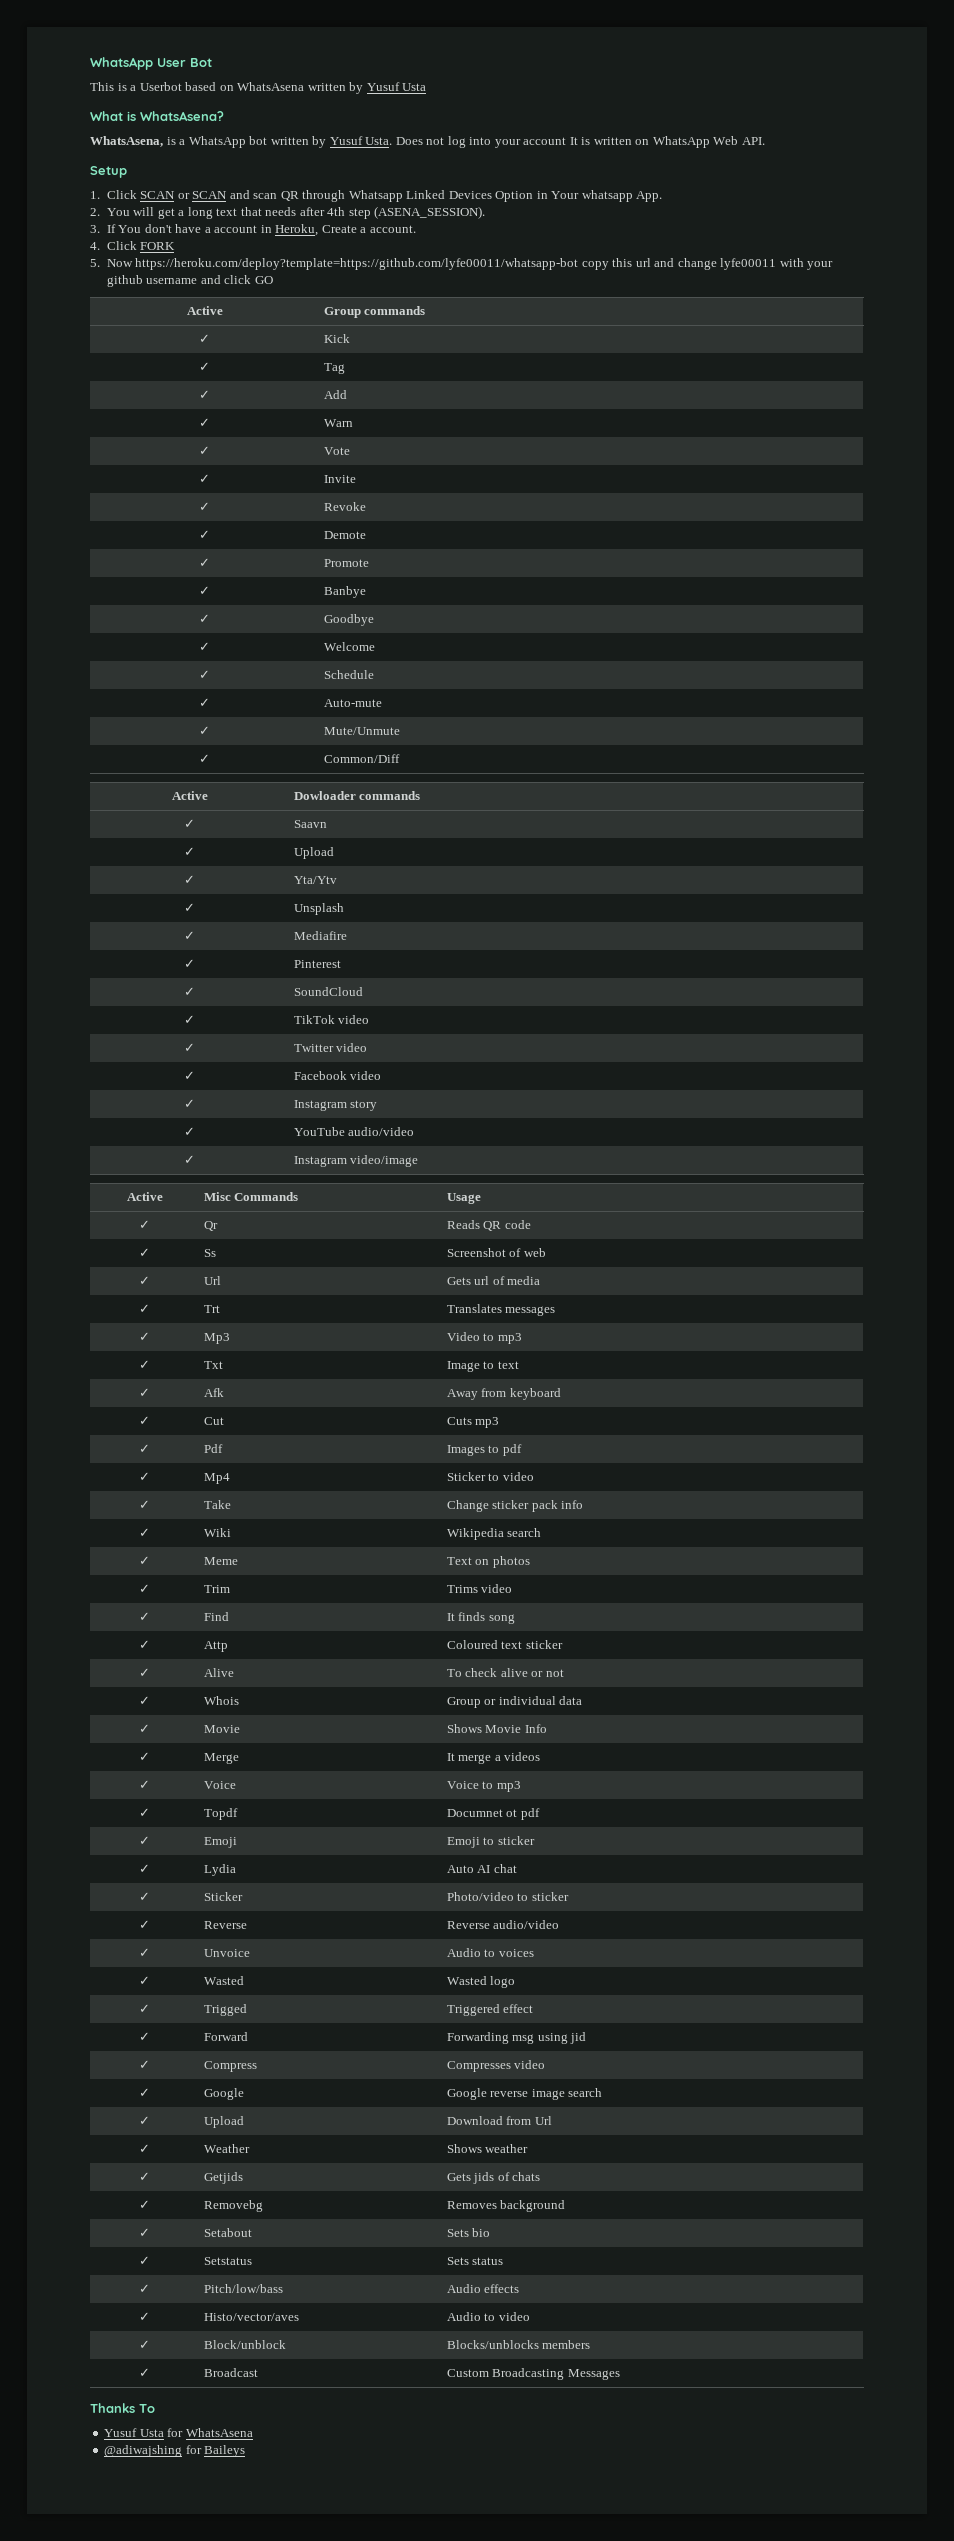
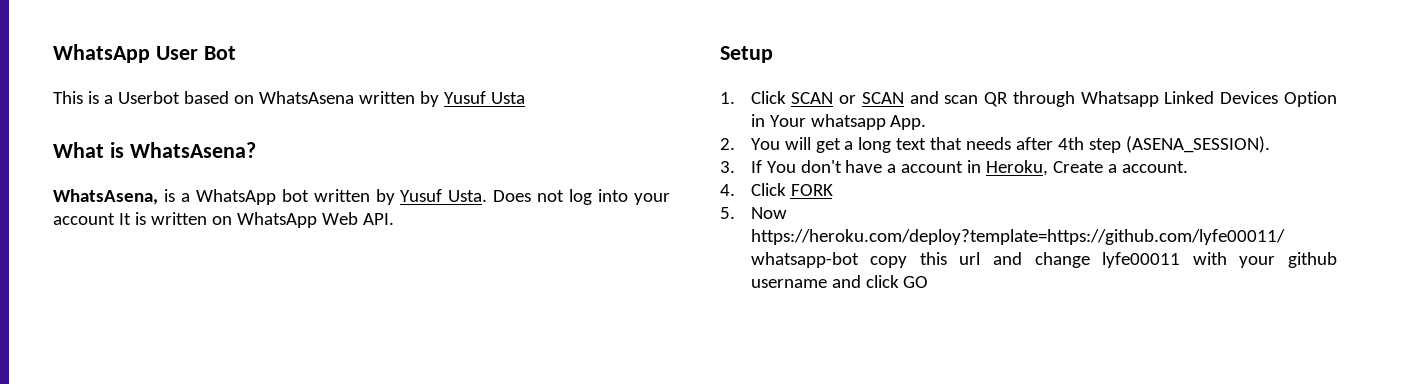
- Active | Group commands
- ✓ | Kick
- ✓ | Tag
- ✓ | Add
- ✓ | Warn
- ✓ | Vote
- ✓ | Invite
- ✓ | Revoke
- ✓ | Demote
- ✓ | Promote
- ✓ | Banbye
- ✓ | Goodbye
- ✓ | Welcome
- ✓ | Schedule
- ✓ | Auto-mute
- ✓ | Mute/Unmute
- ✓ | Common/Diff
- Active | Dowloader commands
- ✓ | Saavn
- ✓ | Upload
- ✓ | Yta/Ytv
- ✓ | Unsplash
- ✓ | Mediafire
- ✓ | Pinterest
- ✓ | SoundCloud
- ✓ | TikTok video
- ✓ | Twitter video
- ✓ | Facebook video
- ✓ | Instagram story
- ✓ | YouTube audio/video
- ✓ | Instagram video/image
- Active | Misc Commands | Usage
- ✓ | Qr | Reads QR code
- ✓ | Ss | Screenshot of web
- ✓ | Url | Gets url of media
- ✓ | Trt | Translates messages
- ✓ | Mp3 | Video to mp3
- ✓ | Txt | Image to text
- ✓ | Afk | Away from keyboard
- ✓ | Cut | Cuts mp3
- ✓ | Pdf | Images to pdf
- ✓ | Mp4 | Sticker to video
- ✓ | Take | Change sticker pack info
- ✓ | Wiki | Wikipedia search
- ✓ | Meme | Text on photos
- ✓ | Trim | Trims video
- ✓ | Find | It finds song
- ✓ | Attp | Coloured text sticker
- ✓ | Alive | To check alive or not
- ✓ | Whois | Group or individual data
- ✓ | Movie | Shows Movie Info
- ✓ | Merge | It merge a videos
- ✓ | Voice | Voice to mp3
- ✓ | Topdf | Documnet ot pdf
- ✓ | Emoji | Emoji to sticker
- ✓ | Lydia | Auto AI chat
- ✓ | Sticker | Photo/video to sticker
- ✓ | Reverse | Reverse audio/video
- ✓ | Unvoice | Audio to voices
- ✓ | Wasted | Wasted logo
- ✓ | Trigged | Triggered effect
- ✓ | Forward | Forwarding msg using jid
- ✓ | Compress | Compresses video
- ✓ | Google | Google reverse image search
- ✓ | Upload | Download from Url
- ✓ | Weather | Shows weather
- ✓ | Getjids | Gets jids of chats
- ✓ | Removebg | Removes background
- ✓ | Setabout | Sets bio
- ✓ | Setstatus | Sets status
- ✓ | Pitch/low/bass | Audio effects
- ✓ | Histo/vector/aves | Audio to video
- ✓ | Block/unblock | Blocks/unblocks members
- ✓ | Broadcast | Custom Broadcasting Messages
- Thanks To
- Yusuf Usta for WhatsAsena
- @adiwajshing for Baileys

